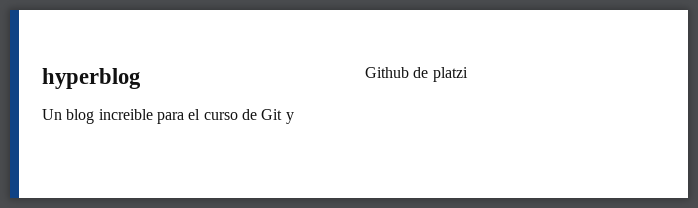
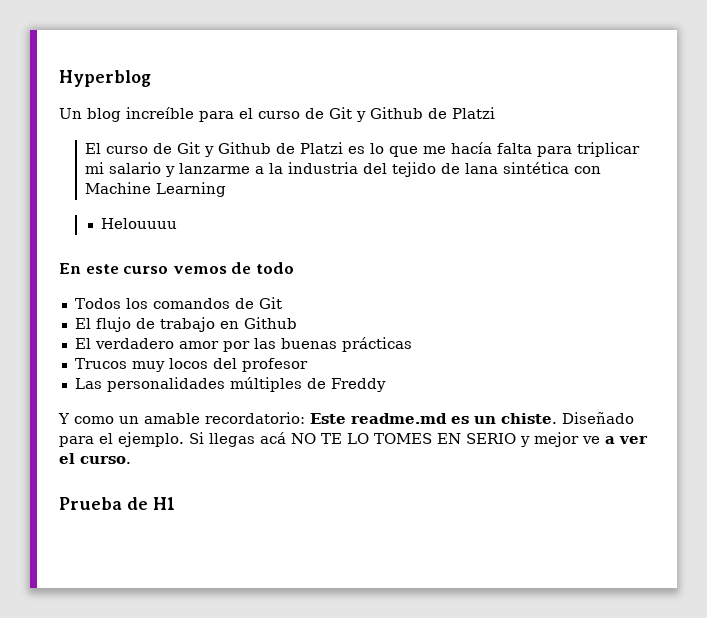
- hyperblog
+ Hyperblog
- Un blog increible para el curso de Git y Github de platzi
+ Un blog increíble para el curso de Git y Github de Platzi
+ El curso de Git y Github de Platzi es lo que me hacía falta para triplicar mi salario y lanzarme a la industria del tejido de lana sintética con Machine Learning
+ Helouuuu
+ En este curso vemos de todo
+ Todos los comandos de Git
+ El flujo de trabajo en Github
+ El verdadero amor por las buenas prácticas
+ Trucos muy locos del profesor
+ Las personalidades múltiples de Freddy
+ Y como un amable recordatorio: Este readme.md es un chiste. Diseñado para el ejemplo. Si llegas acá NO TE LO TOMES EN SERIO y mejor ve a ver el curso.
+ Prueba de H1

